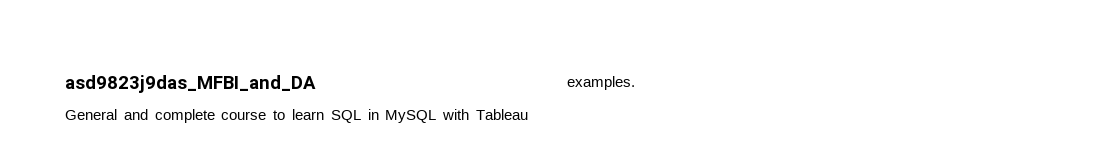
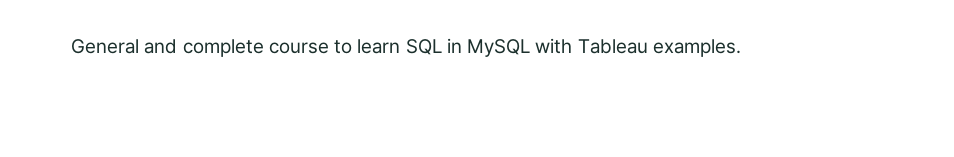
- asd9823j9das_MFBI_and_DA

